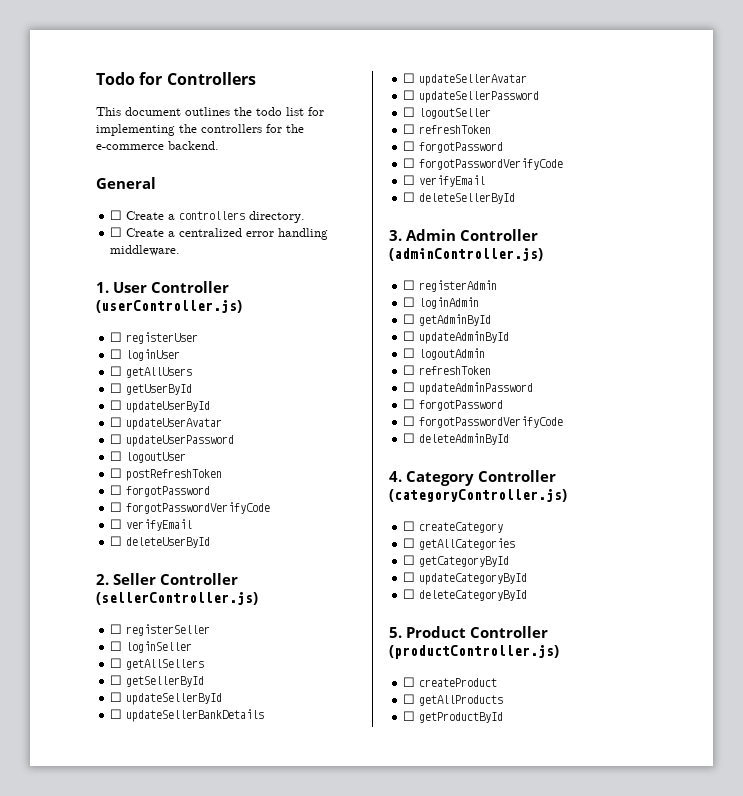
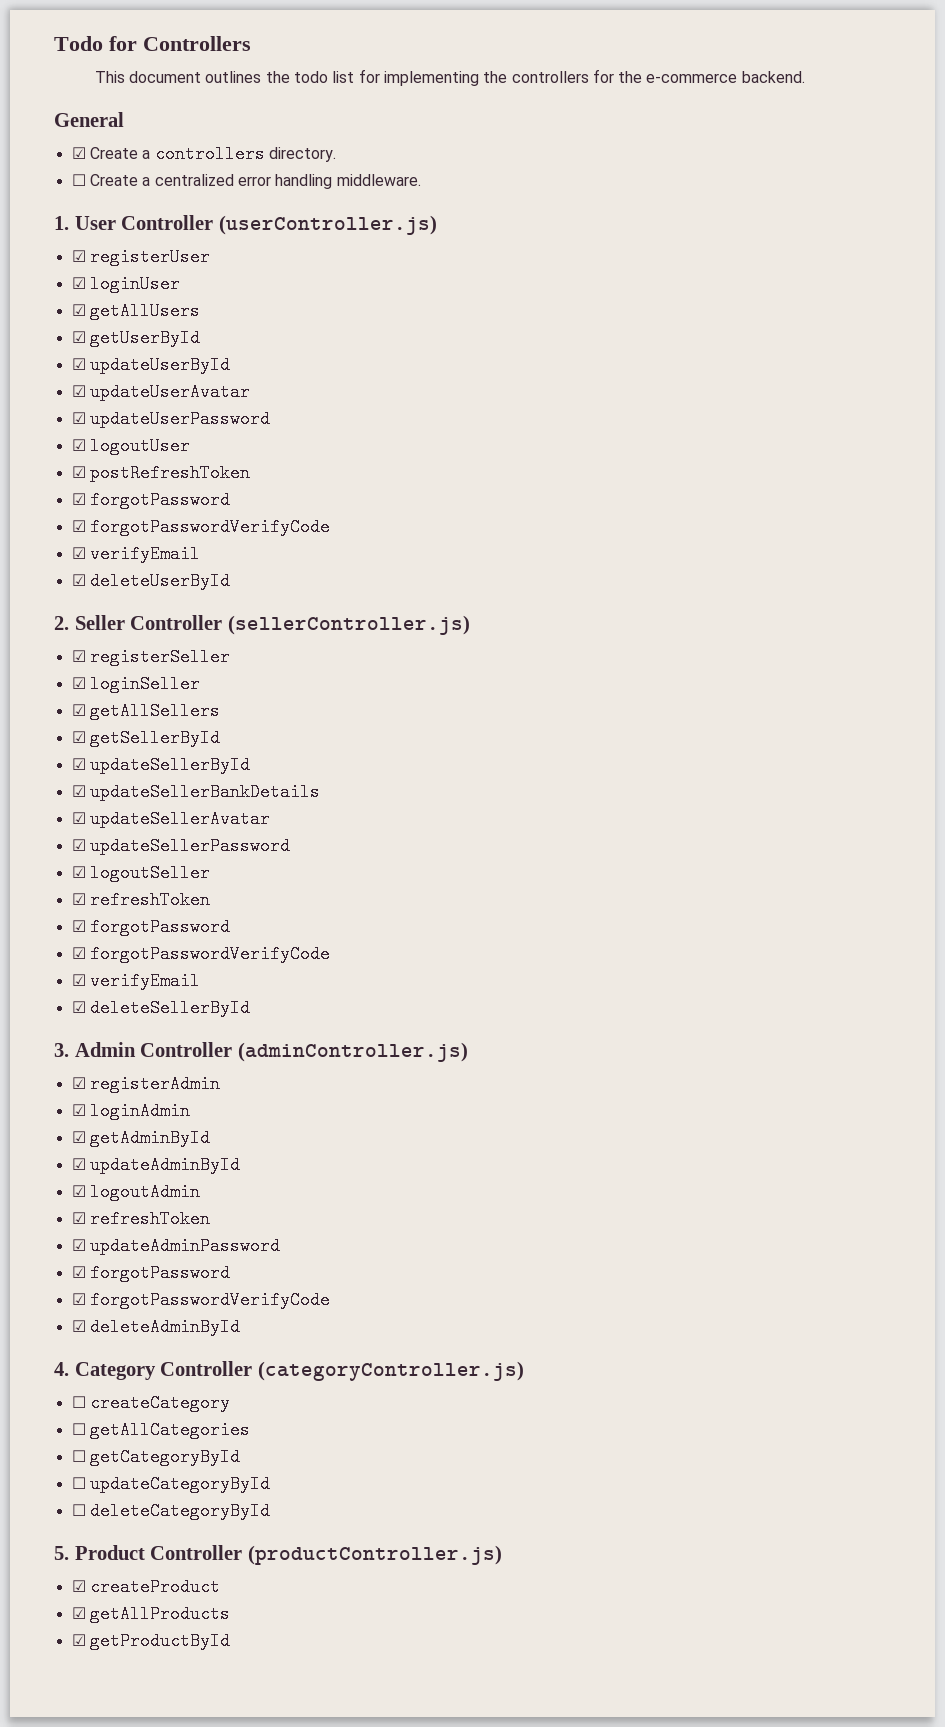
- ☐ Create a controllers directory.
+ ☑ Create a controllers directory.
- ☐ registerUser
+ ☑ registerUser
- ☐ loginUser
+ ☑ loginUser
- ☐ getAllUsers
+ ☑ getAllUsers
- ☐ getUserById
+ ☑ getUserById
- ☐ updateUserById
+ ☑ updateUserById
- ☐ updateUserAvatar
+ ☑ updateUserAvatar
- ☐ updateUserPassword
+ ☑ updateUserPassword
- ☐ logoutUser
+ ☑ logoutUser
- ☐ postRefreshToken
- ☐ forgotPassword
- ☐ forgotPasswordVerifyCode
- ☐ verifyEmail
- ☐ deleteUserById
+ ☑ postRefreshToken
+ ☑ forgotPassword
+ ☑ forgotPasswordVerifyCode
+ ☑ verifyEmail
+ ☑ deleteUserById
- ☐ registerSeller
+ ☑ registerSeller
- ☐ loginSeller
+ ☑ loginSeller
- ☐ getAllSellers
+ ☑ getAllSellers
- ☐ getSellerById
+ ☑ getSellerById
- ☐ updateSellerById
+ ☑ updateSellerById
- ☐ updateSellerBankDetails
+ ☑ updateSellerBankDetails
- ☐ updateSellerAvatar
+ ☑ updateSellerAvatar
- ☐ updateSellerPassword
+ ☑ updateSellerPassword
- ☐ logoutSeller
- ☐ refreshToken
- ☐ forgotPassword
- ☐ forgotPasswordVerifyCode
- ☐ verifyEmail
- ☐ deleteSellerById
+ ☑ logoutSeller
+ ☑ refreshToken
+ ☑ forgotPassword
+ ☑ forgotPasswordVerifyCode
+ ☑ verifyEmail
+ ☑ deleteSellerById
- ☐ registerAdmin
+ ☑ registerAdmin
- ☐ loginAdmin
+ ☑ loginAdmin
- ☐ getAdminById
+ ☑ getAdminById
- ☐ updateAdminById
+ ☑ updateAdminById
- ☐ logoutAdmin
- ☐ refreshToken
- ☐ updateAdminPassword
- ☐ forgotPassword
- ☐ forgotPasswordVerifyCode
- ☐ deleteAdminById
+ ☑ logoutAdmin
+ ☑ refreshToken
+ ☑ updateAdminPassword
+ ☑ forgotPassword
+ ☑ forgotPasswordVerifyCode
+ ☑ deleteAdminById
- ☐ createProduct
+ ☑ createProduct
- ☐ getAllProducts
+ ☑ getAllProducts
- ☐ getProductById
+ ☑ getProductById

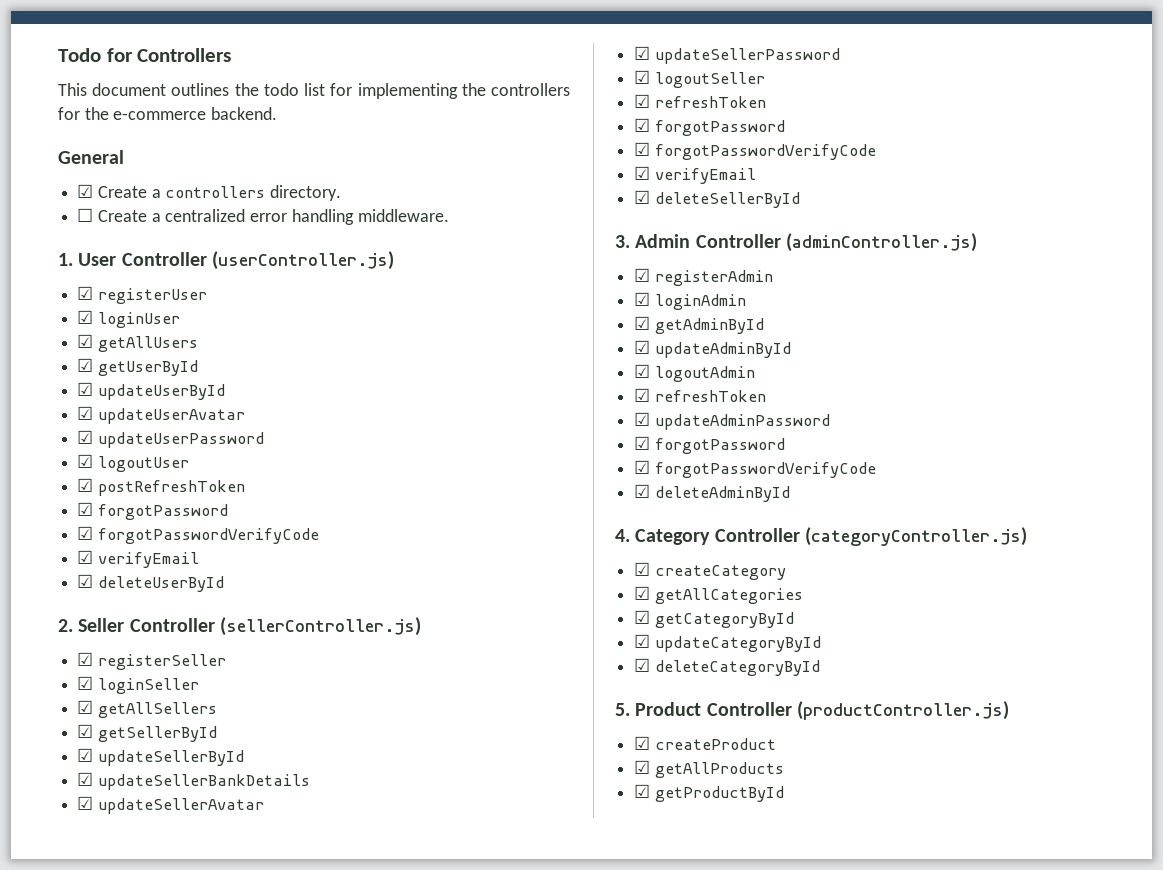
- ☐ createCategory
+ ☑ createCategory
- ☐ getAllCategories
+ ☑ getAllCategories
- ☐ getCategoryById
+ ☑ getCategoryById
- ☐ updateCategoryById
+ ☑ updateCategoryById
- ☐ deleteCategoryById
+ ☑ deleteCategoryById

